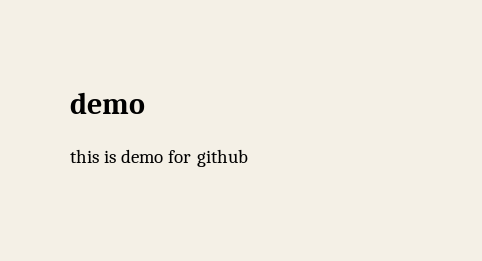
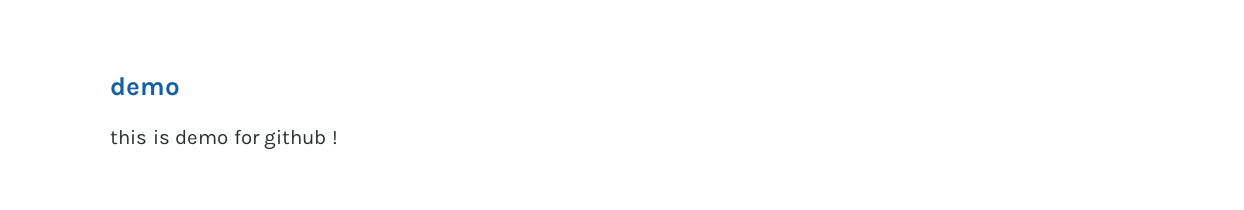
- this is demo for github
+ this is demo for github !

